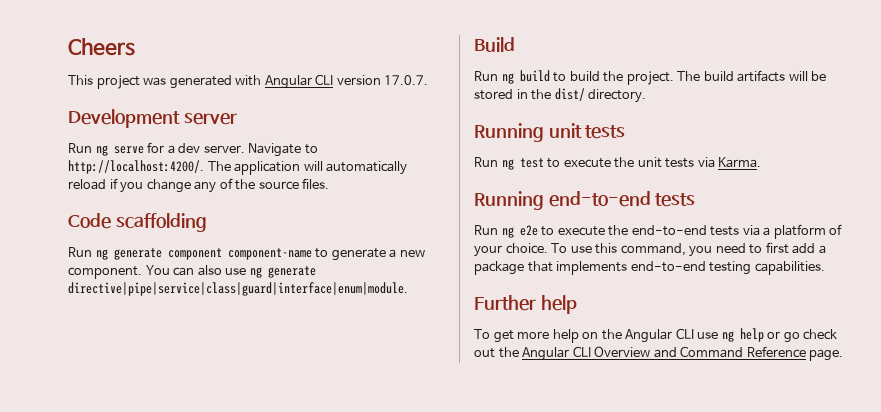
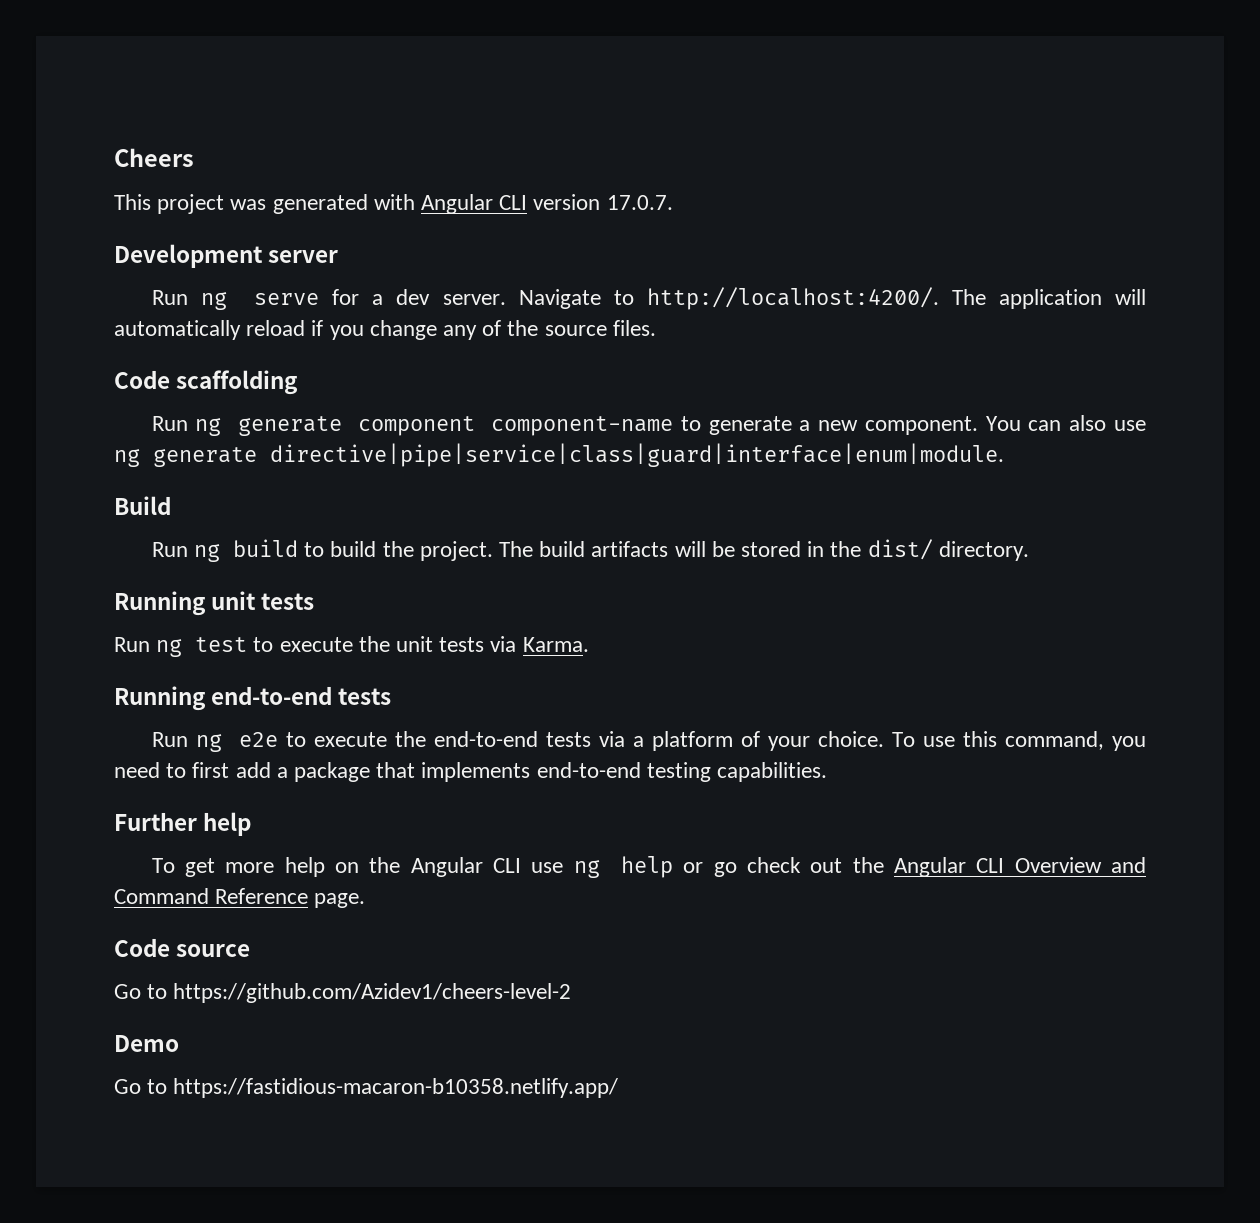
+ Code source
+ Go to https://github.com/Azidev1/cheers-level-2
+ Demo
+ Go to https://fastidious-macaron-b10358.netlify.app/

